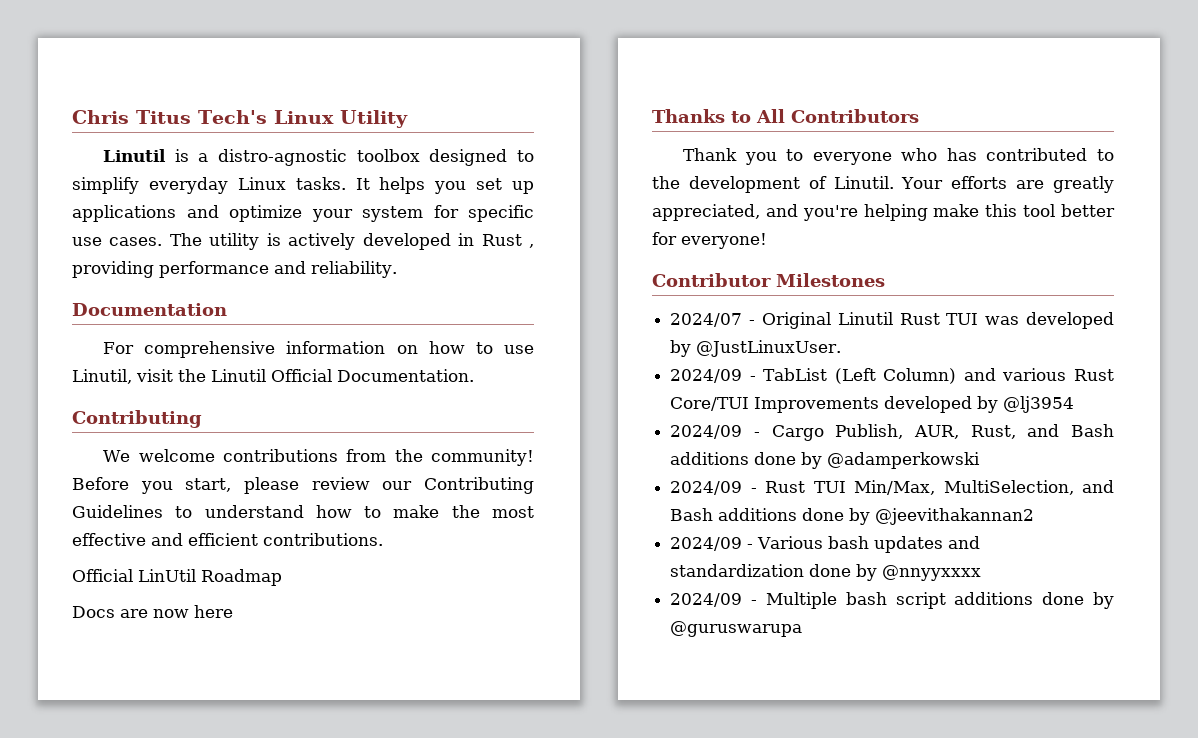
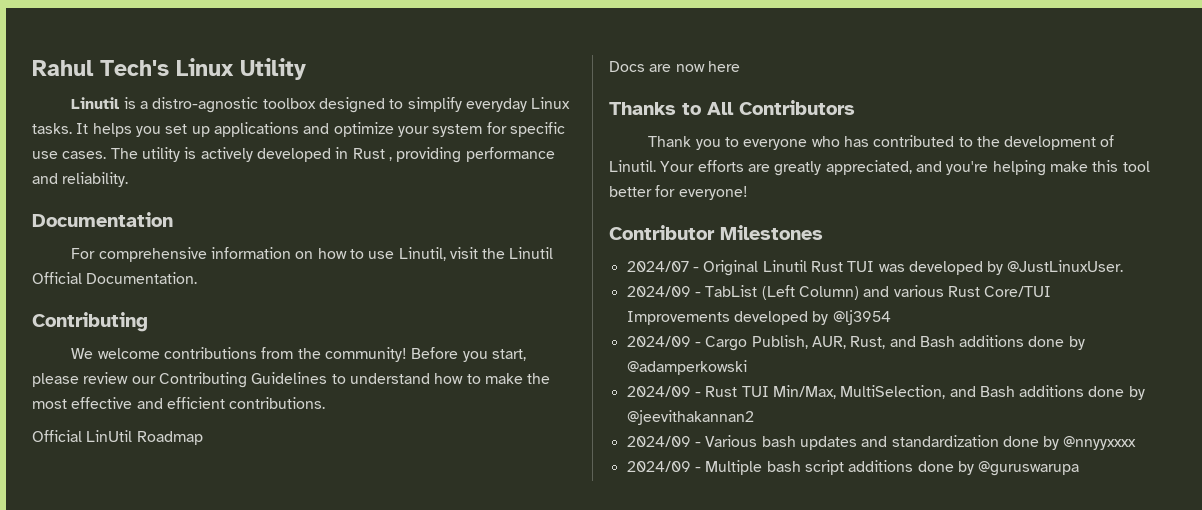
- Chris Titus Tech's Linux Utility
+ Rahul Tech's Linux Utility

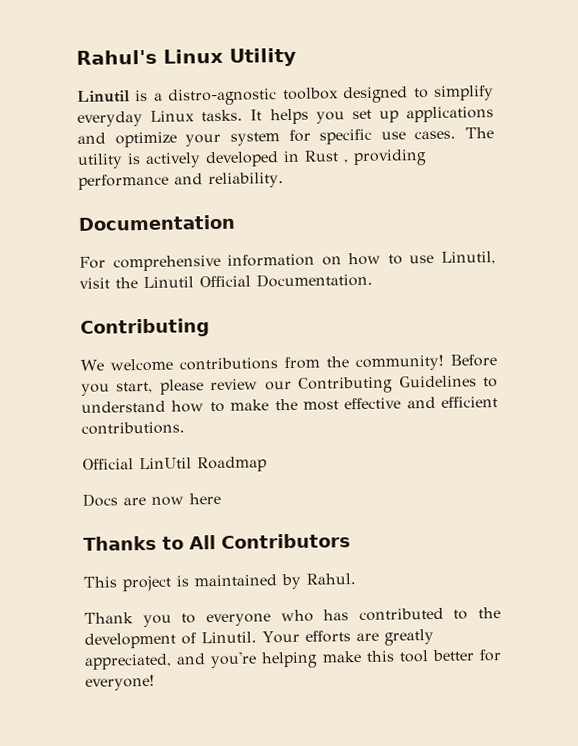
- Rahul Tech's Linux Utility
+ Rahul's Linux Utility
+ This project is maintained by Rahul.
- Contributor Milestones
- 2024/07 - Original Linutil Rust TUI was developed by @JustLinuxUser.
- 2024/09 - TabList (Left Column) and various Rust Core/TUI Improvements developed by @lj3954
- 2024/09 - Cargo Publish, AUR, Rust, and Bash additions done by @adamperkowski
- 2024/09 - Rust TUI Min/Max, MultiSelection, and Bash additions done by @jeevithakannan2
- 2024/09 - Various bash updates and standardization done by @nnyyxxxx
- 2024/09 - Multiple bash script additions done by @guruswarupa

